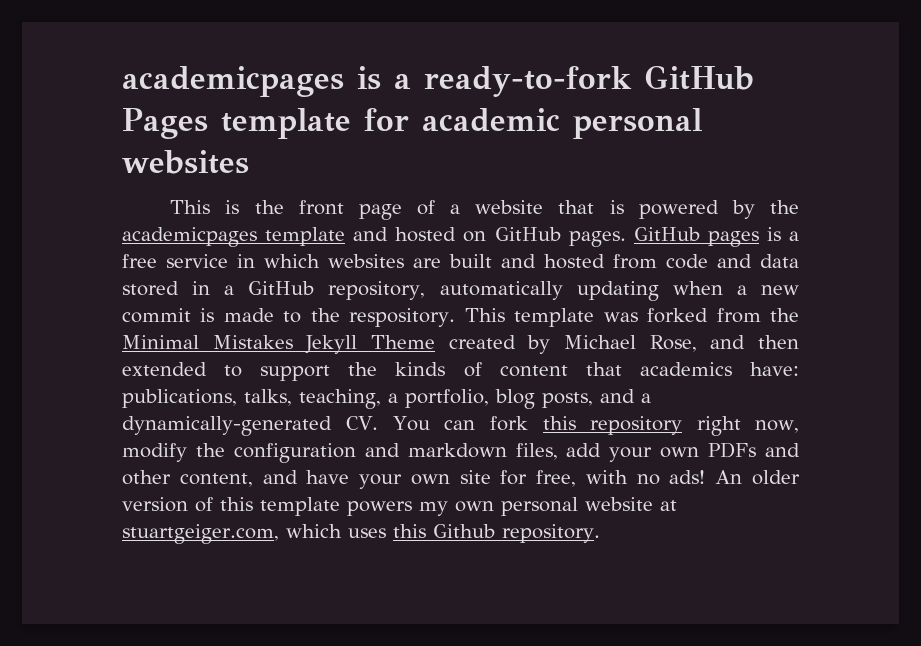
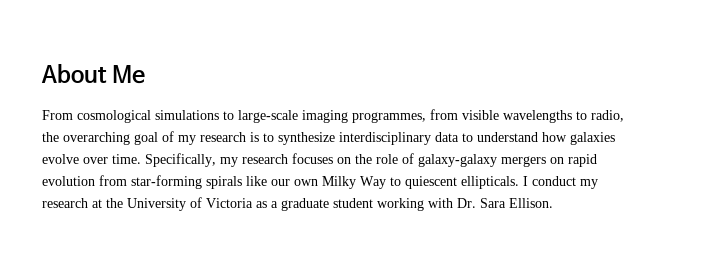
- academicpages is a ready-to-fork GitHub Pages template for academic personal websites
- This is the front page of a website that is powered by the academicpages template and hosted on GitHub pages. GitHub pages is a free service in which websites are built and hosted from code and data stored in a GitHub repository, automatically updating when a new commit is made to the respository. This template was forked from the Minimal Mistakes Jekyll Theme created by Michael Rose, and then extended to support the kinds of content that academics have: publications, talks, teaching, a portfolio, blog posts, and a dynamically-generated CV. You can fork this repository right now, modify the configuration and markdown files, add your own PDFs and other content, and have your own site for free, with no ads! An older version of this template powers my own personal website at stuartgeiger.com, which uses this Github repository.
+ About Me
+ From cosmological simulations to large-scale imaging programmes, from visible wavelengths to radio, the overarching goal of my research is to synthesize interdisciplinary data to understand how galaxies evolve over time. Specifically, my research focuses on the role of galaxy-galaxy mergers on rapid evolution from star-forming spirals like our own Milky Way to quiescent ellipticals. I conduct my research at the University of Victoria as a graduate student working with Dr. Sara Ellison.

